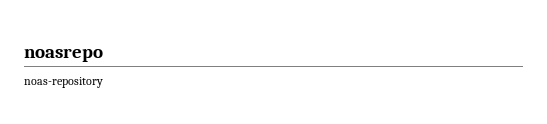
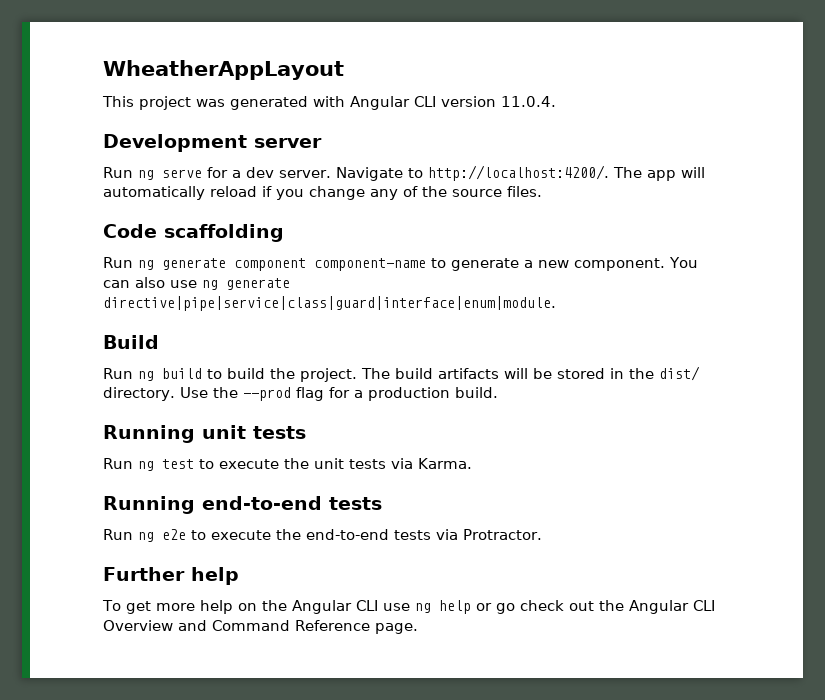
- noasrepo
- noas-repository
+ WheatherAppLayout
+ This project was generated with Angular CLI version 11.0.4.
+ Development server
+ Run ng serve for a dev server. Navigate to http://localhost:4200/. The app will automatically reload if you change any of the source files.
+ Code scaffolding
+ Run ng generate component component-name to generate a new component. You can also use ng generate directive|pipe|service|class|guard|interface|enum|module.
+ Build
+ Run ng build to build the project. The build artifacts will be stored in the dist/ directory. Use the --prod flag for a production build.
+ Running unit tests
+ Run ng test to execute the unit tests via Karma.
+ Running end-to-end tests
+ Run ng e2e to execute the end-to-end tests via Protractor.
+ Further help
+ To get more help on the Angular CLI use ng help or go check out the Angular CLI Overview and Command Reference page.

